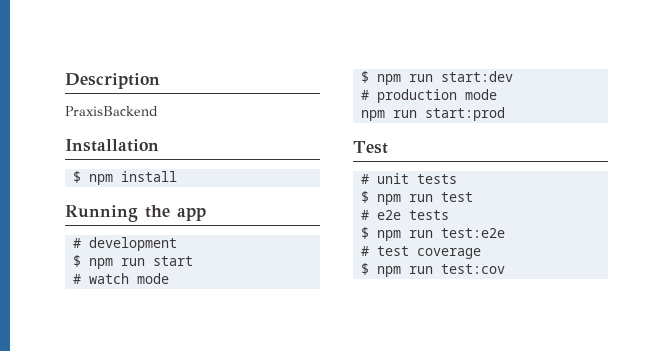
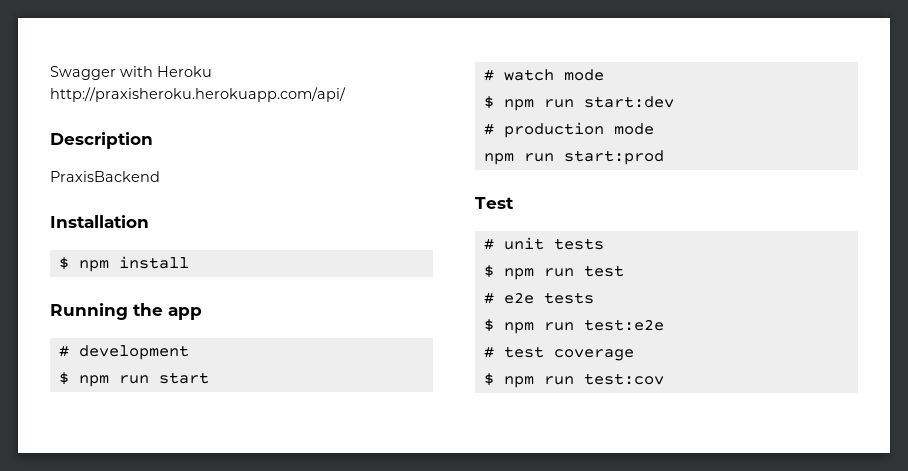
+ Swagger with Heroku http://praxisheroku.herokuapp.com/api/

